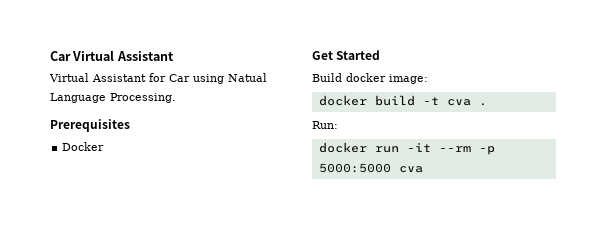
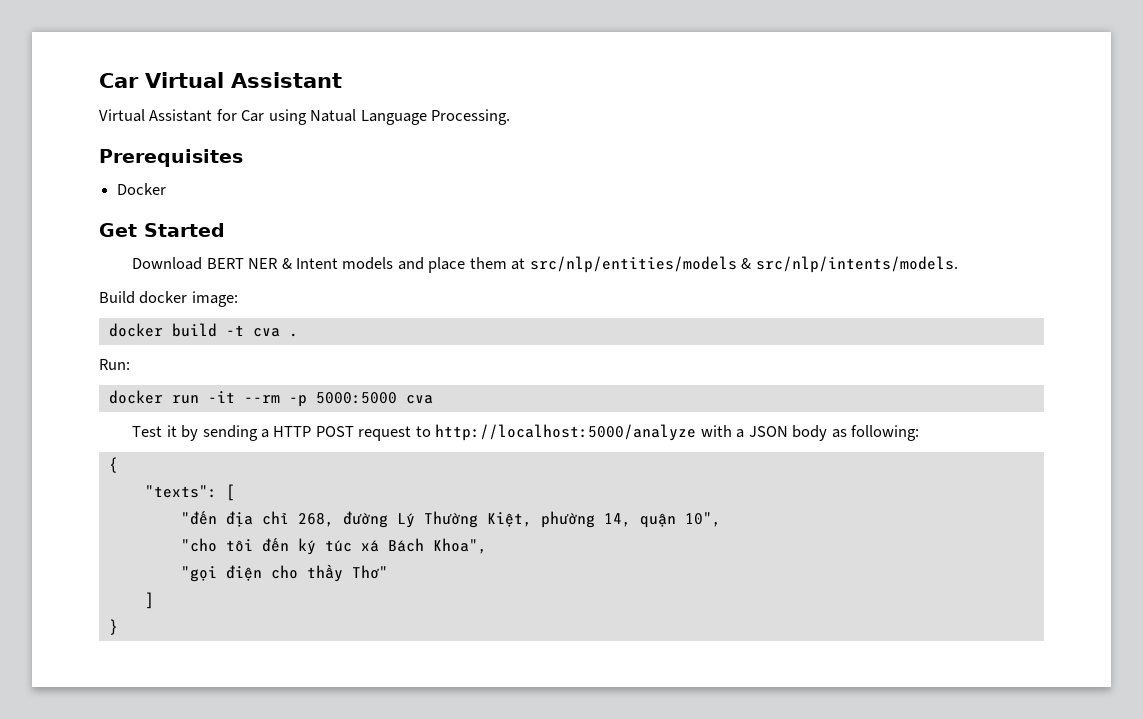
+ Download BERT NER & Intent models and place them at src/nlp/entities/models & src/nlp/intents/models.
+ Test it by sending a HTTP POST request to http://localhost:5000/analyze with a JSON body as following:
+ {
+ "texts": [
+ "đến địa chỉ 268, đường Lý Thường Kiệt, phường 14, quận 10",
+ "cho tôi đến ký túc xá Bách Khoa",
+ "gọi điện cho thầy Thơ"
+ ]
+ }

